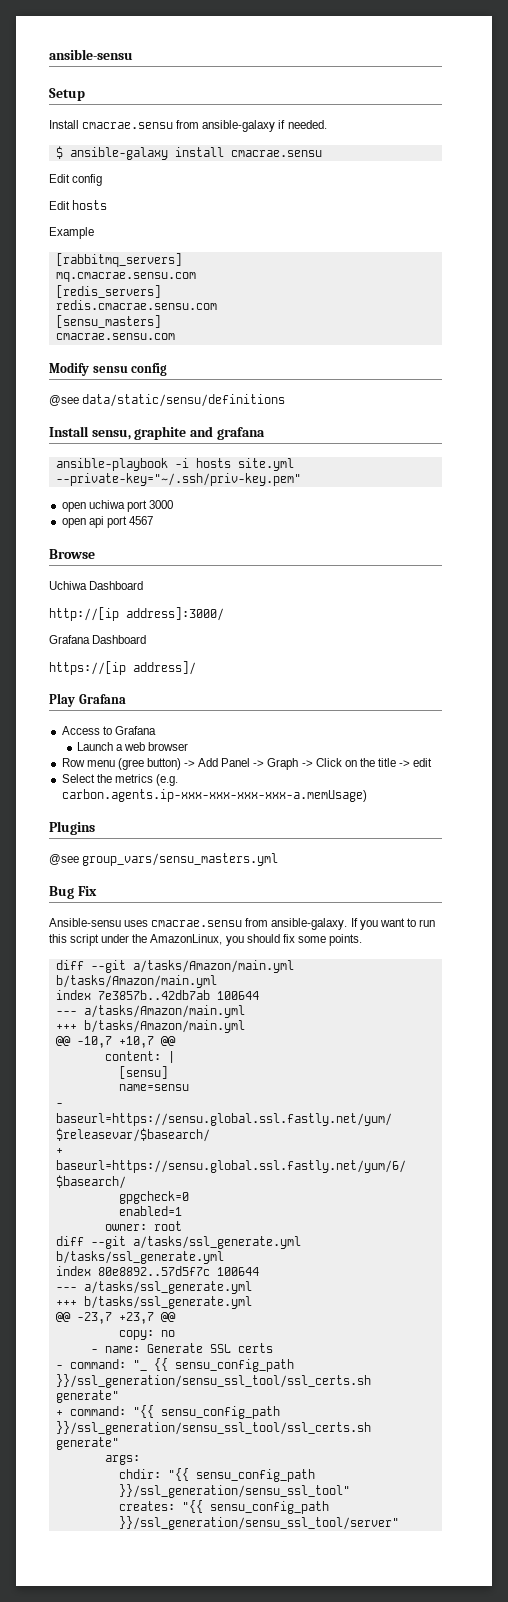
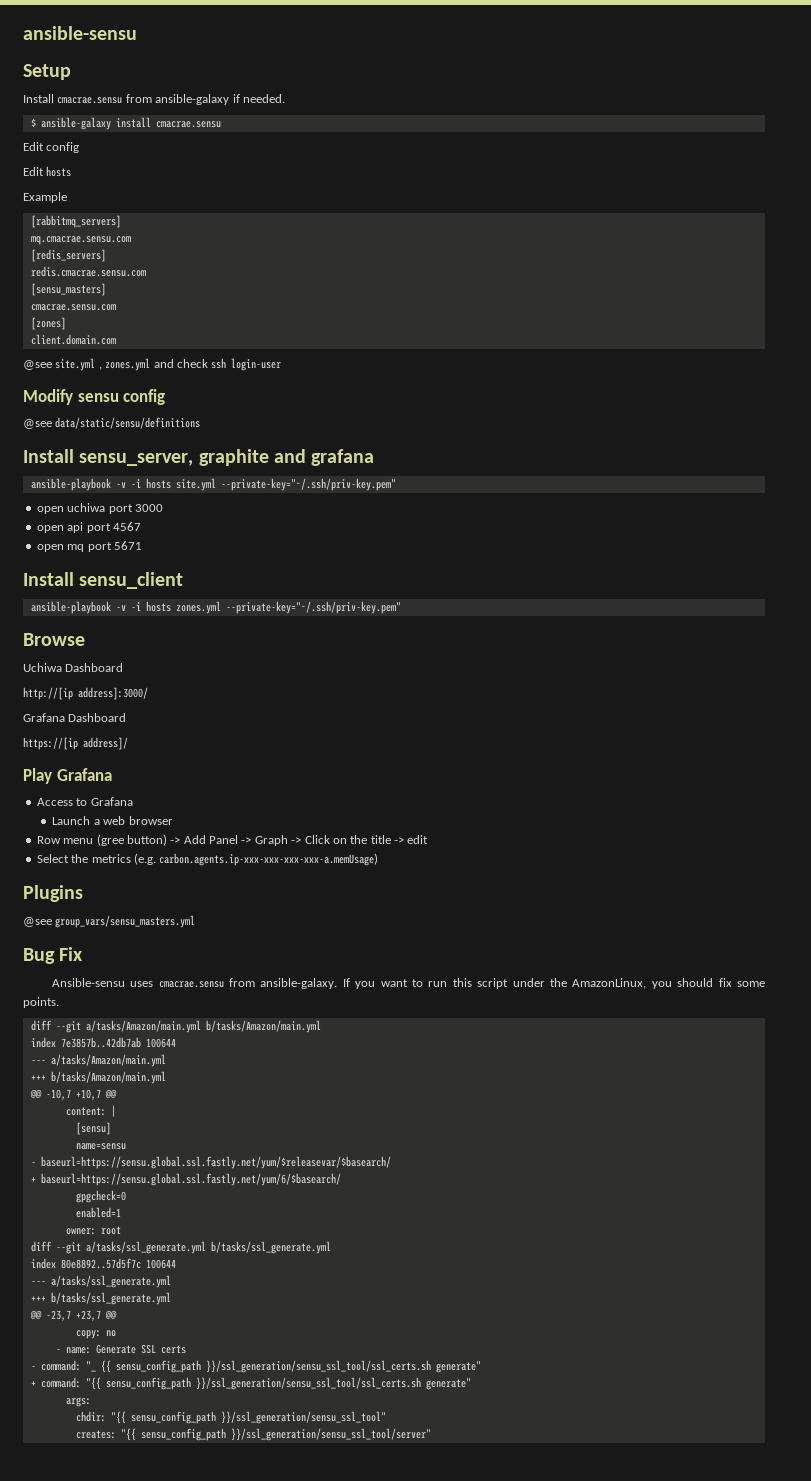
+ [zones]
+ client.domain.com
+ @see site.yml , zones.yml and check ssh login-user
- Install sensu, graphite and grafana
+ Install sensu_server, graphite and grafana
- ansible-playbook -i hosts site.yml --private-key="~/.ssh/priv-key.pem"
+ ansible-playbook -v -i hosts site.yml --private-key="~/.ssh/priv-key.pem"
+ open mq port 5671
+ Install sensu_client
+ ansible-playbook -v -i hosts zones.yml --private-key="~/.ssh/priv-key.pem"

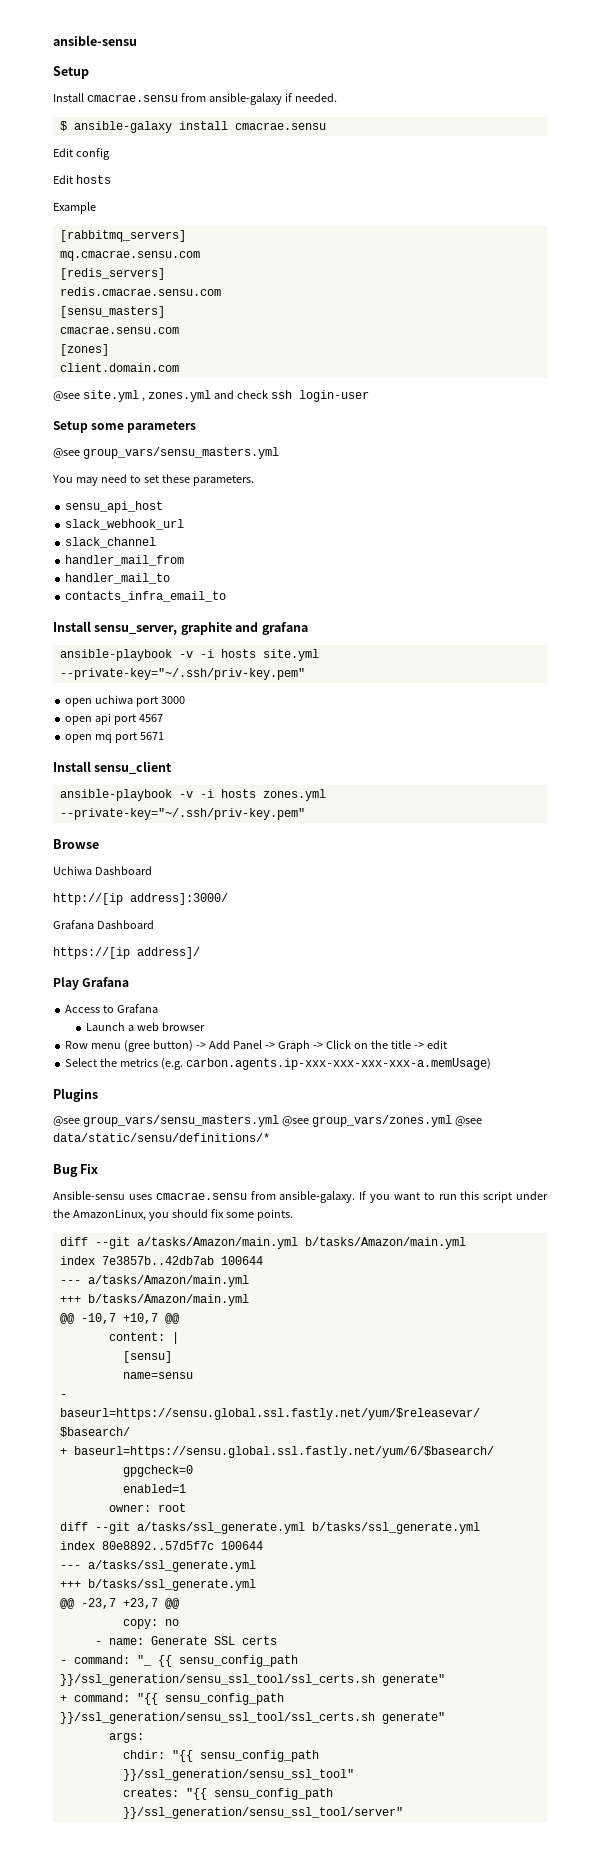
- Modify sensu config
- @see data/static/sensu/definitions
+ Setup some parameters
+ @see group_vars/sensu_masters.yml
+ You may need to set these parameters.
+ sensu_api_host
+ slack_webhook_url
+ slack_channel
+ handler_mail_from
+ handler_mail_to
+ contacts_infra_email_to
- @see group_vars/sensu_masters.yml
+ @see group_vars/sensu_masters.yml @see group_vars/zones.yml @see data/static/sensu/definitions/*

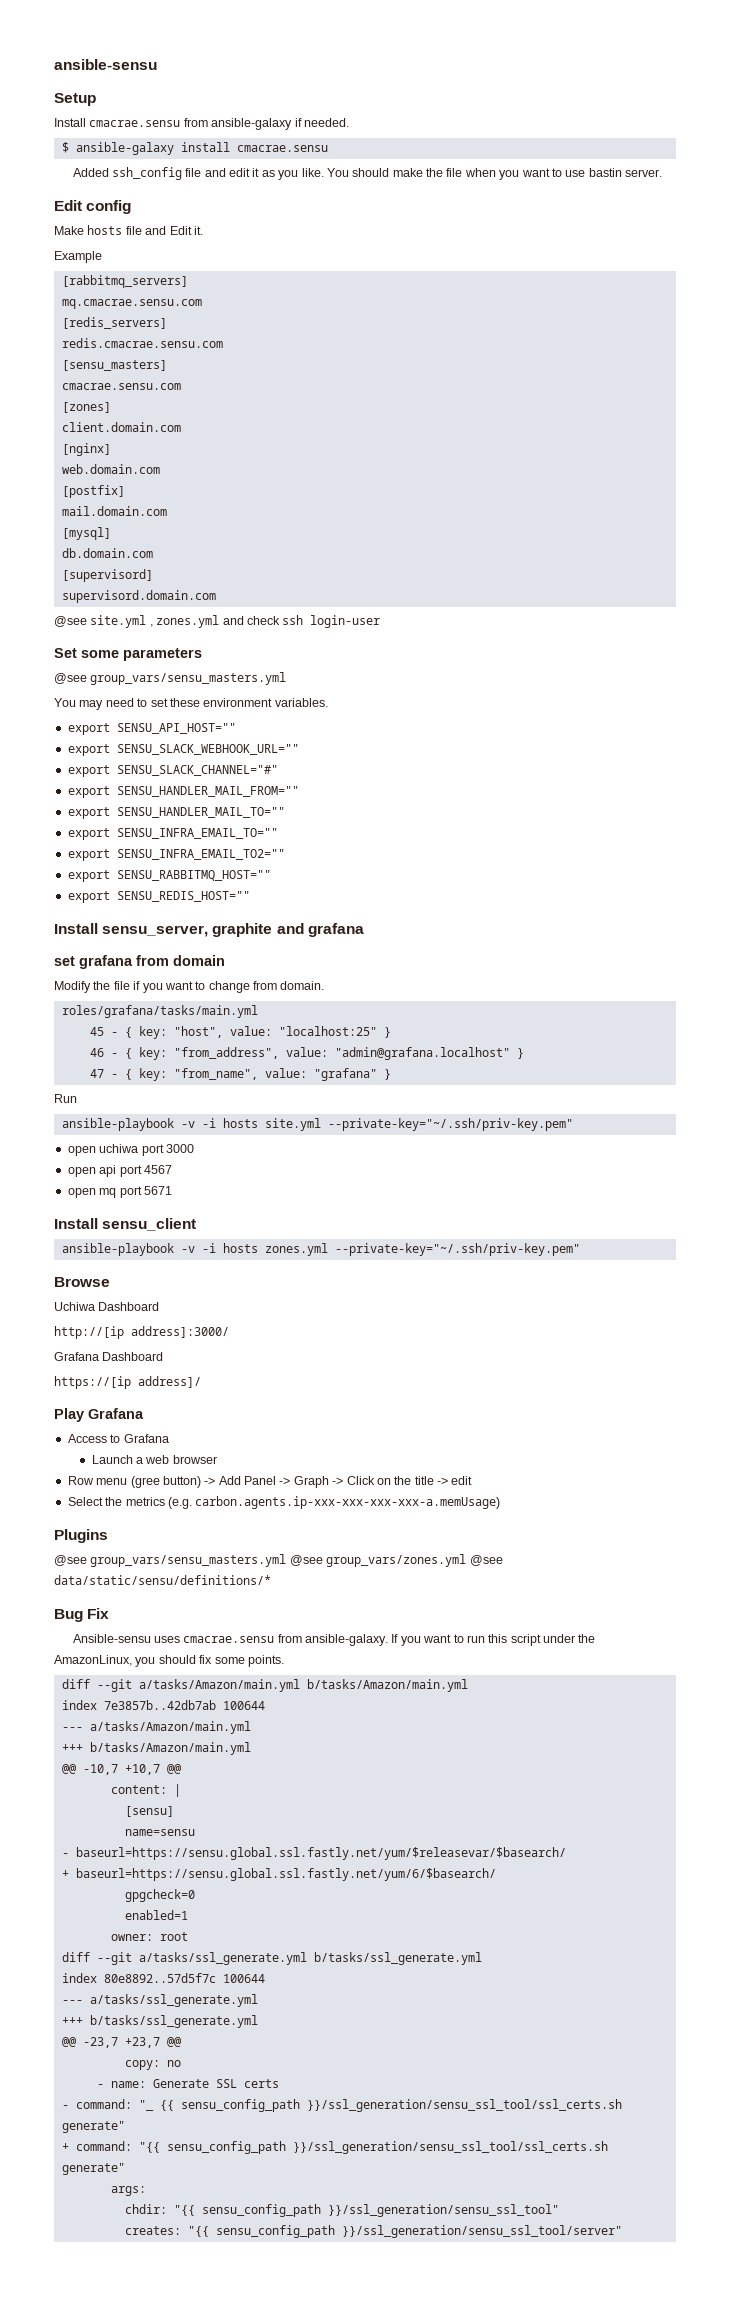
+ Added ssh_config file and edit it as you like. You should make the file when you want to use bastin server.
  Edit config
- Edit hosts
+ Make hosts file and Edit it.
+ [nginx]
+ web.domain.com
+ [postfix]
+ mail.domain.com
+ [mysql]
+ db.domain.com
+ [supervisord]
+ supervisord.domain.com
- Setup some parameters
+ Set some parameters
- You may need to set these parameters.
- sensu_api_host
- slack_webhook_url
- slack_channel
- handler_mail_from
- handler_mail_to
- contacts_infra_email_to
+ You may need to set these environment variables.
+ export SENSU_API_HOST=""
+ export SENSU_SLACK_WEBHOOK_URL=""
+ export SENSU_SLACK_CHANNEL="#"
+ export SENSU_HANDLER_MAIL_FROM=""
+ export SENSU_HANDLER_MAIL_TO=""
+ export SENSU_INFRA_EMAIL_TO=""
+ export SENSU_INFRA_EMAIL_TO2=""
+ export SENSU_RABBITMQ_HOST=""
+ export SENSU_REDIS_HOST=""
+ set grafana from domain
+ Modify the file if you want to change from domain.
+ roles/grafana/tasks/main.yml
+ 45 - { key: "host", value: "localhost:25" }
+ 46 - { key: "from_address", value: "admin@grafana.localhost" }
+ 47 - { key: "from_name", value: "grafana" }
+ Run

